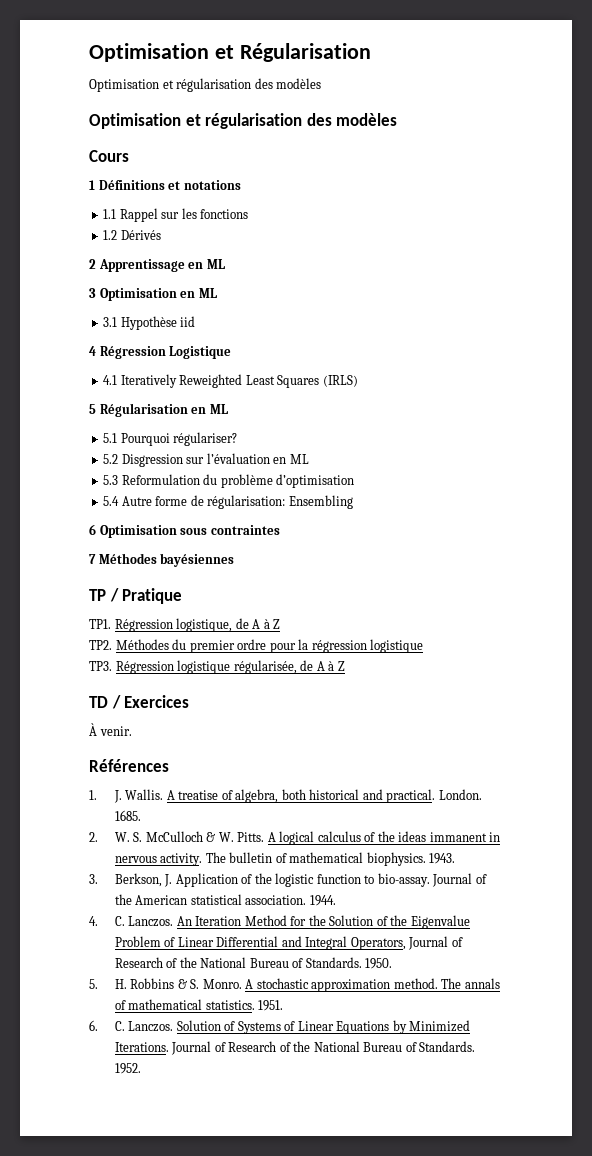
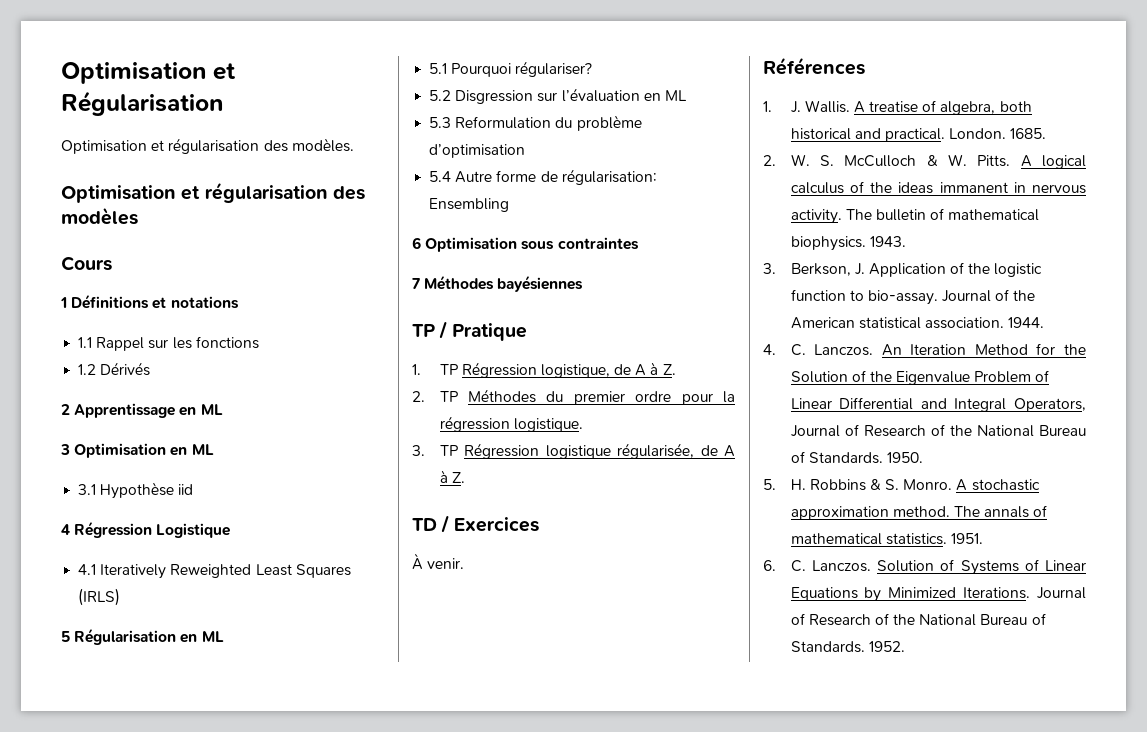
  Optimisation et Régularisation
- Optimisation et régularisation des modèles
+ Optimisation et régularisation des modèles.
- TP1. Régression logistique, de A à Z
- TP2. Méthodes du premier ordre pour la régression logistique
- TP3. Régression logistique régularisée, de A à Z
+ 1. TP Régression logistique, de A à Z.
+ 2. TP Méthodes du premier ordre pour la régression logistique.
+ 3. TP Régression logistique régularisée, de A à Z.

